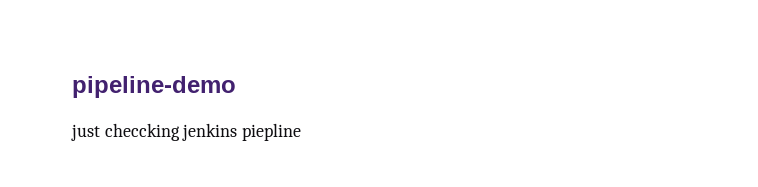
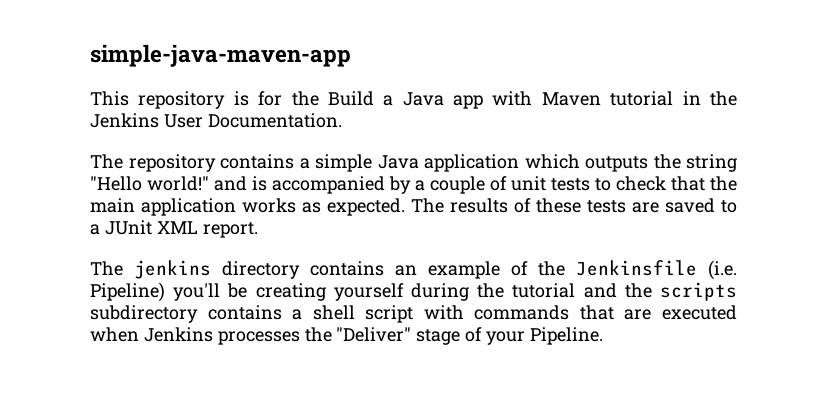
- pipeline-demo
- just checcking jenkins piepline
+ simple-java-maven-app
+ This repository is for the Build a Java app with Maven tutorial in the Jenkins User Documentation.
+ The repository contains a simple Java application which outputs the string "Hello world!" and is accompanied by a couple of unit tests to check that the main application works as expected. The results of these tests are saved to a JUnit XML report.
+ The jenkins directory contains an example of the Jenkinsfile (i.e. Pipeline) you'll be creating yourself during the tutorial and the scripts subdirectory contains a shell script with commands that are executed when Jenkins processes the "Deliver" stage of your Pipeline.

